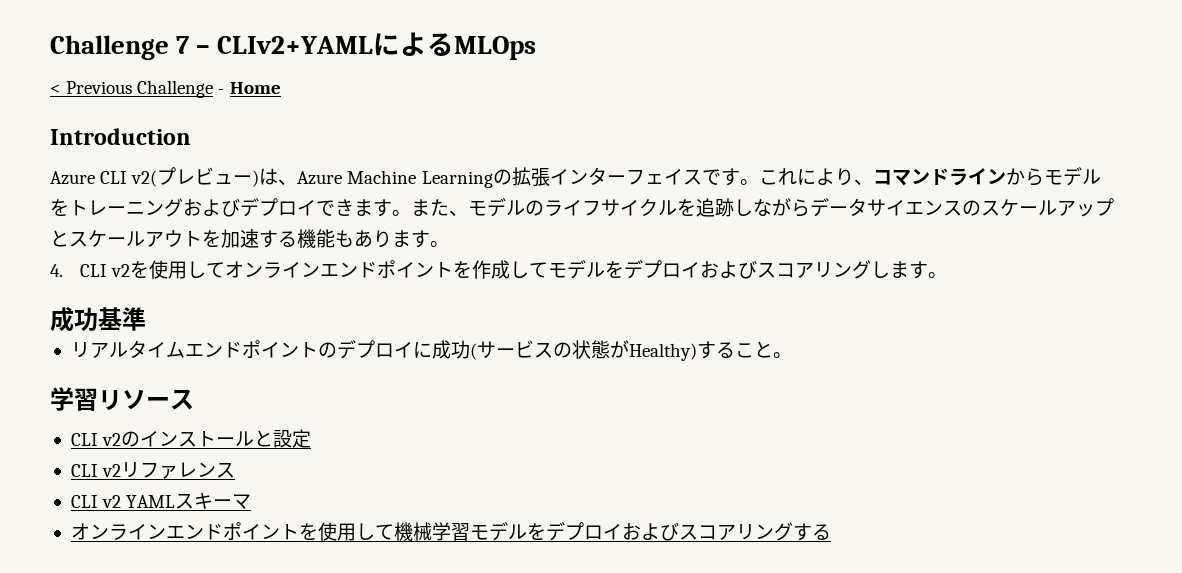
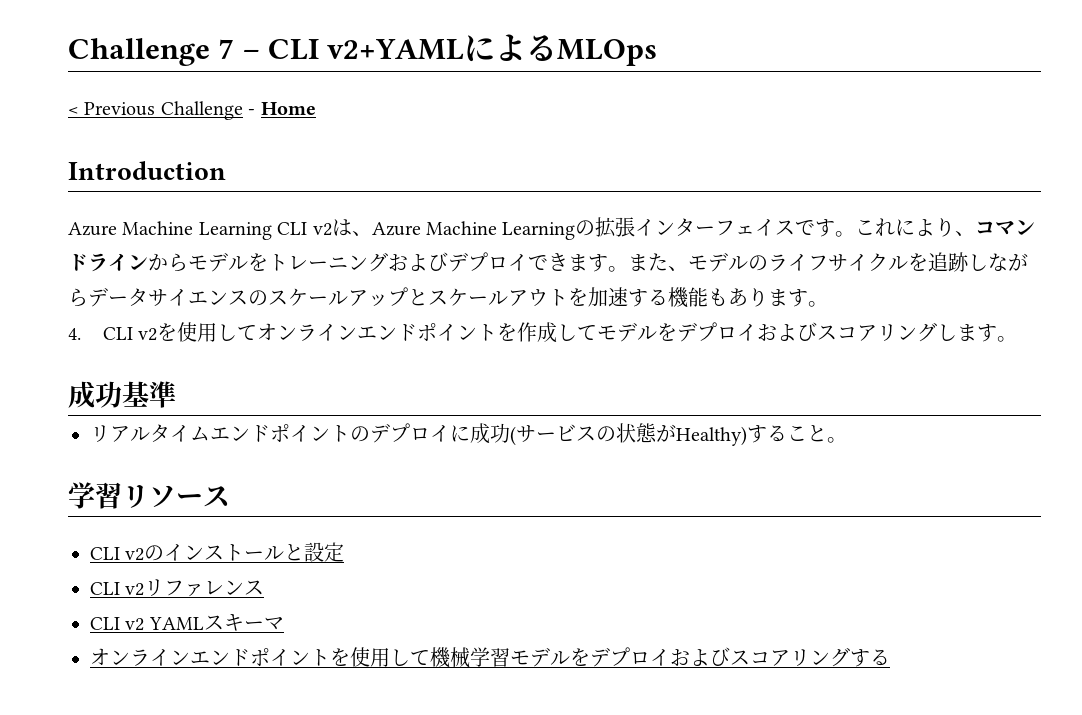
- Challenge 7 – CLIv2+YAMLによるMLOps
+ Challenge 7 – CLI v2+YAMLによるMLOps
- Azure CLI v2(プレビュー)は、Azure Machine Learningの拡張インターフェイスです。
+ Azure Machine Learning CLI v2は、Azure Machine Learningの拡張インターフェイスです。

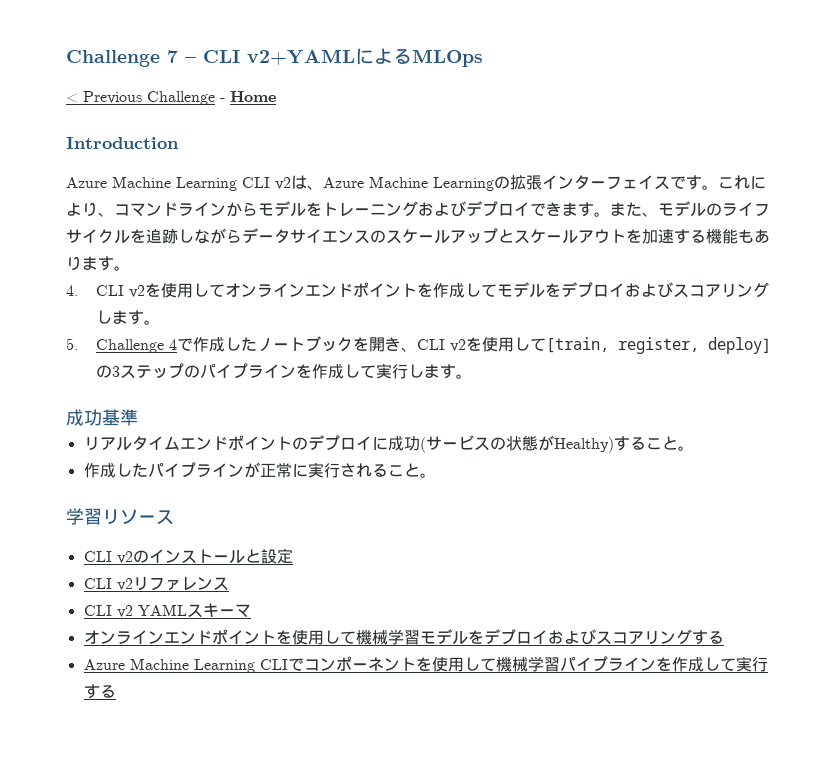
+ 5. Challenge 4で作成したノートブックを開き、CLI v2を使用して[train, register, deploy]の3ステップのパイプラインを作成して実行します。
+ 作成したパイプラインが正常に実行されること。
+ Azure Machine Learning CLIでコンポーネントを使用して機械学習パイプラインを作成して実行する

